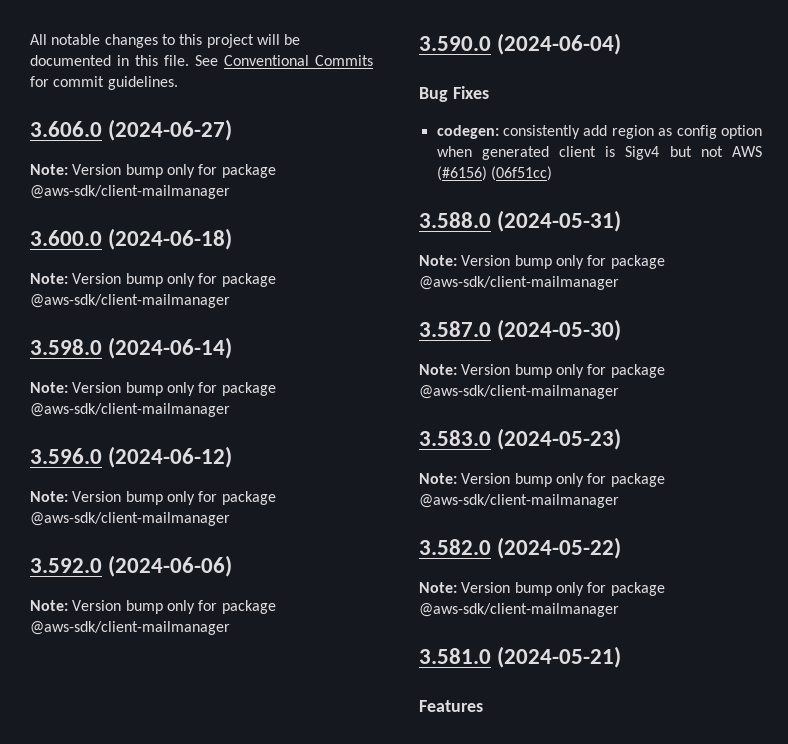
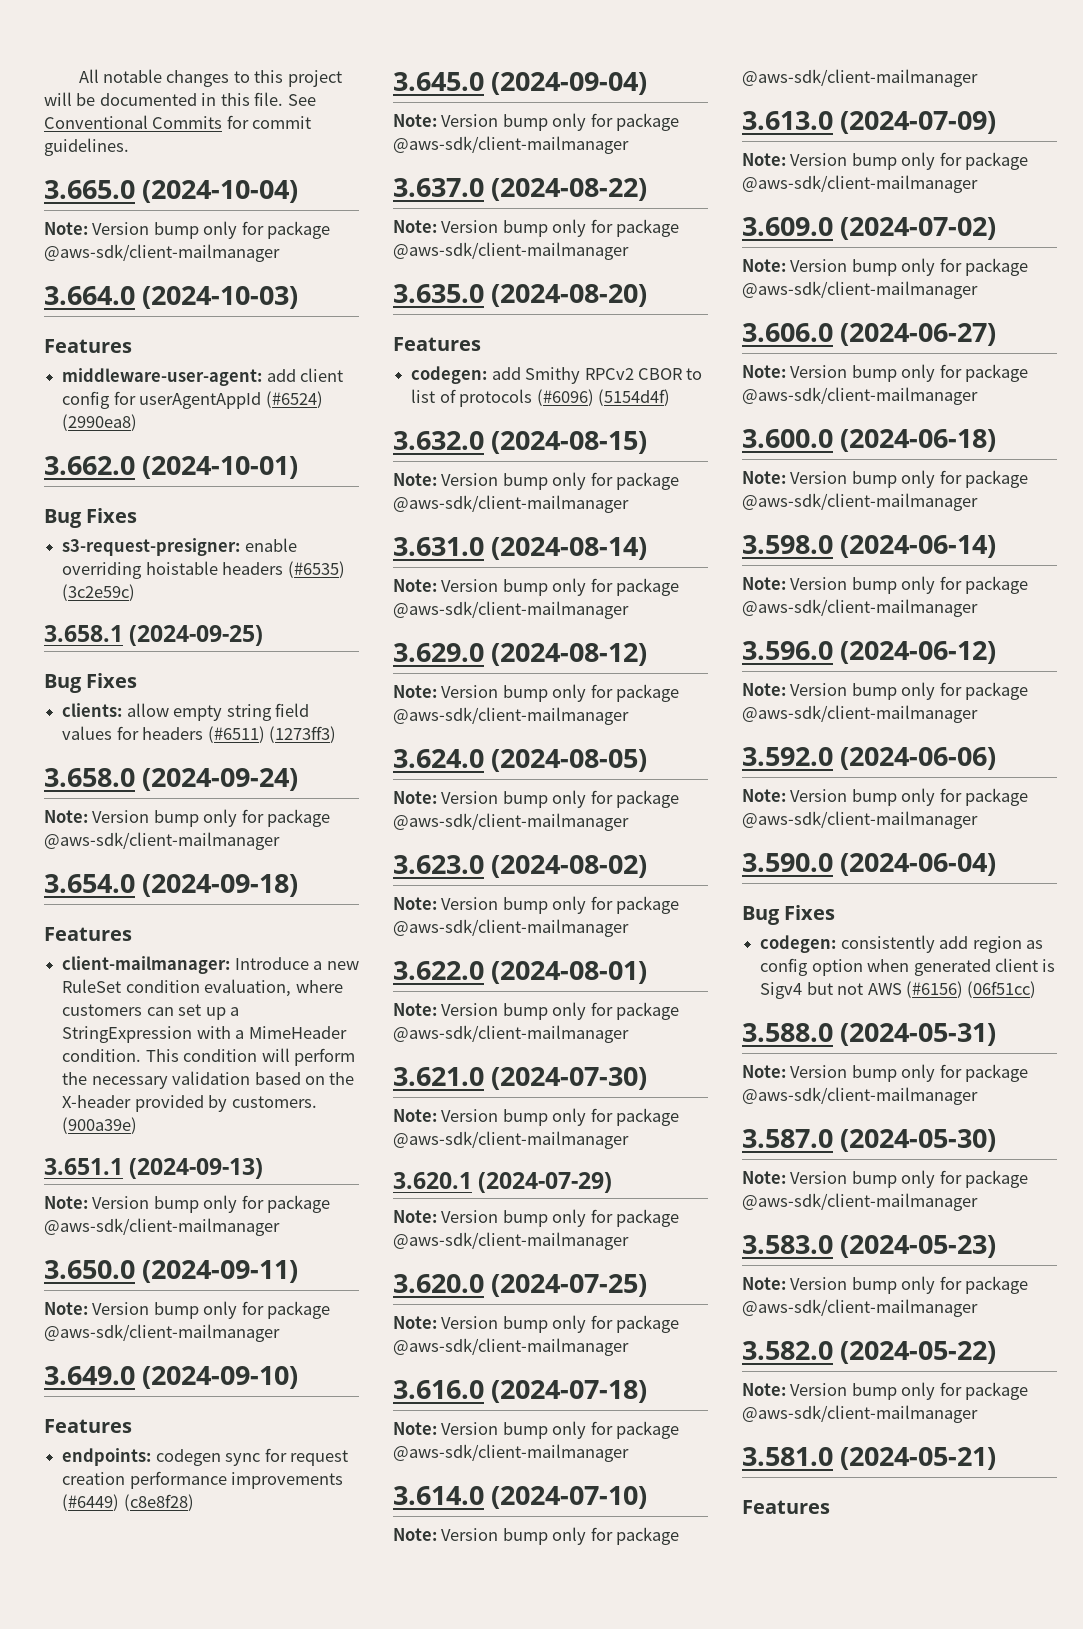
+ 3.665.0 (2024-10-04)
+ Note: Version bump only for package @aws-sdk/client-mailmanager
+ 3.664.0 (2024-10-03)
+ Features
+ middleware-user-agent: add client config for userAgentAppId (#6524) (2990ea8)
+ 3.662.0 (2024-10-01)
+ Bug Fixes
+ s3-request-presigner: enable overriding hoistable headers (#6535) (3c2e59c)
+ 3.658.1 (2024-09-25)
+ Bug Fixes
+ clients: allow empty string field values for headers (#6511) (1273ff3)
+ 3.658.0 (2024-09-24)
+ Note: Version bump only for package @aws-sdk/client-mailmanager
+ 3.654.0 (2024-09-18)
+ Features
+ client-mailmanager: Introduce a new RuleSet condition evaluation, where customers can set up a StringExpression with a MimeHeader condition. This condition will perform the necessary validation based on the X-header provided by customers. (900a39e)
+ 3.651.1 (2024-09-13)
+ Note: Version bump only for package @aws-sdk/client-mailmanager
+ 3.650.0 (2024-09-11)
+ Note: Version bump only for package @aws-sdk/client-mailmanager
+ 3.649.0 (2024-09-10)
+ Features
+ endpoints: codegen sync for request creation performance improvements (#6449) (c8e8f28)
+ 3.645.0 (2024-09-04)
+ Note: Version bump only for package @aws-sdk/client-mailmanager
+ 3.637.0 (2024-08-22)
+ Note: Version bump only for package @aws-sdk/client-mailmanager
+ 3.635.0 (2024-08-20)
+ Features
+ codegen: add Smithy RPCv2 CBOR to list of protocols (#6096) (5154d4f)
+ 3.632.0 (2024-08-15)
+ Note: Version bump only for package @aws-sdk/client-mailmanager
+ 3.631.0 (2024-08-14)
+ Note: Version bump only for package @aws-sdk/client-mailmanager
+ 3.629.0 (2024-08-12)
+ Note: Version bump only for package @aws-sdk/client-mailmanager
+ 3.624.0 (2024-08-05)
+ Note: Version bump only for package @aws-sdk/client-mailmanager
+ 3.623.0 (2024-08-02)
+ Note: Version bump only for package @aws-sdk/client-mailmanager
+ 3.622.0 (2024-08-01)
+ Note: Version bump only for package @aws-sdk/client-mailmanager
+ 3.621.0 (2024-07-30)
+ Note: Version bump only for package @aws-sdk/client-mailmanager
+ 3.620.1 (2024-07-29)
+ Note: Version bump only for package @aws-sdk/client-mailmanager
+ 3.620.0 (2024-07-25)
+ Note: Version bump only for package @aws-sdk/client-mailmanager
+ 3.616.0 (2024-07-18)
+ Note: Version bump only for package @aws-sdk/client-mailmanager
+ 3.614.0 (2024-07-10)
+ Note: Version bump only for package @aws-sdk/client-mailmanager
+ 3.613.0 (2024-07-09)
+ Note: Version bump only for package @aws-sdk/client-mailmanager
+ 3.609.0 (2024-07-02)
+ Note: Version bump only for package @aws-sdk/client-mailmanager

